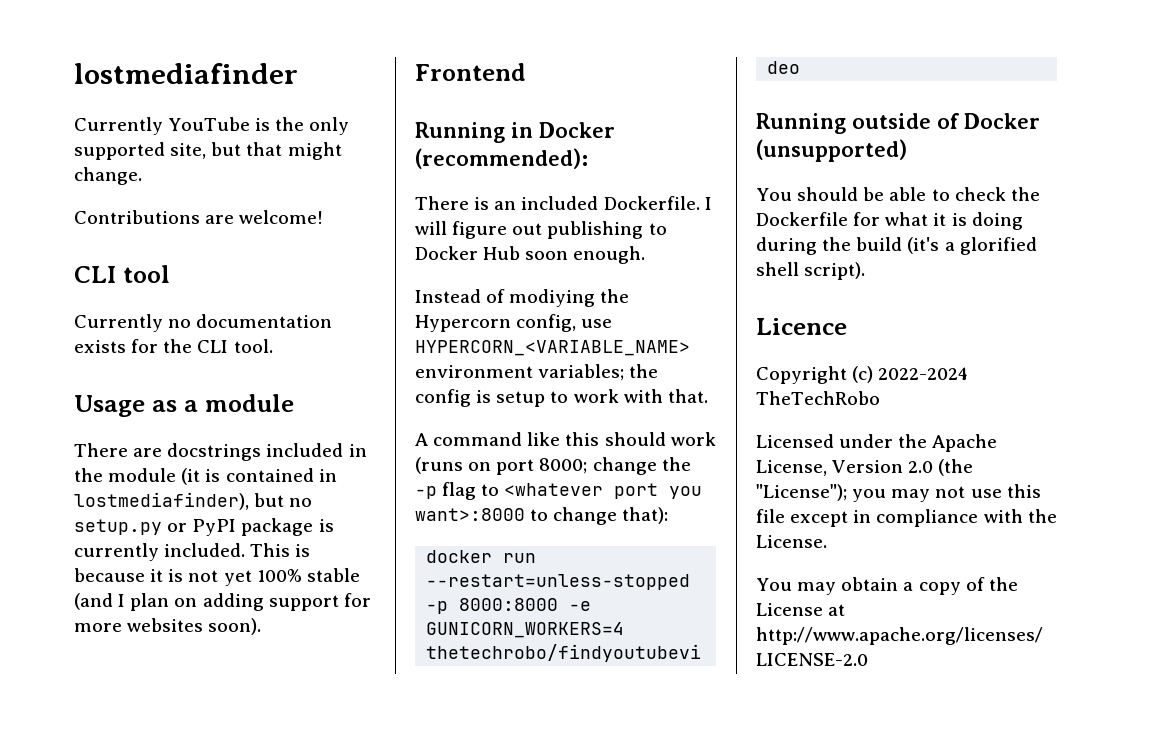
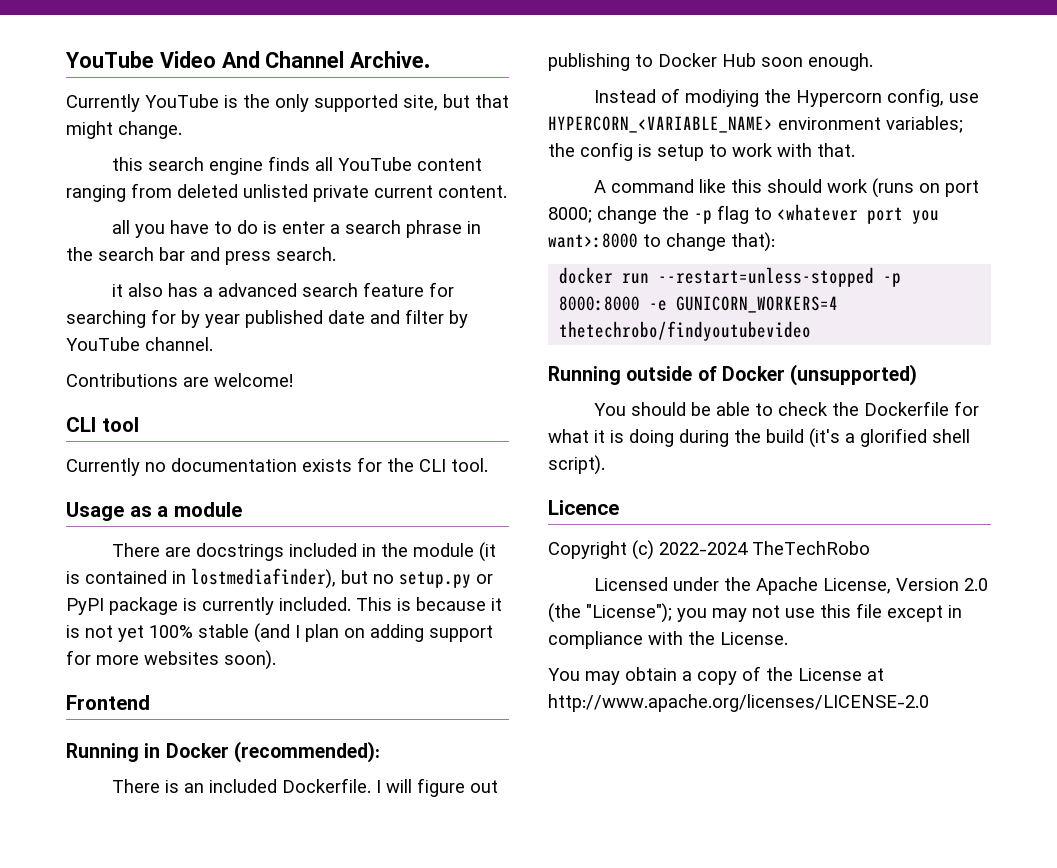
- lostmediafinder
+ YouTube Video And Channel Archive.
+ this search engine finds all YouTube content ranging from deleted unlisted private current content.
+ all you have to do is enter a search phrase in the search bar and press search.
+ it also has a advanced search feature for searching for by year published date and filter by YouTube channel.

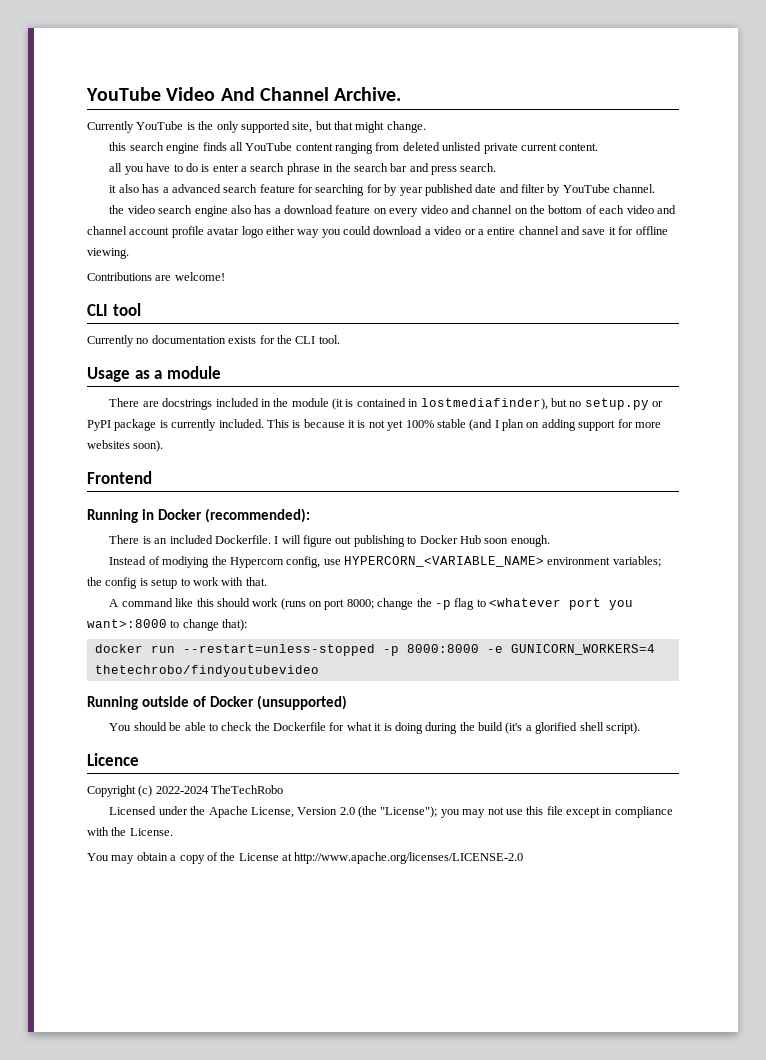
+ the video search engine also has a download feature on every video and channel on the bottom of each video and channel account profile avatar logo either way you could download a video or a entire channel and save it for offline viewing.

